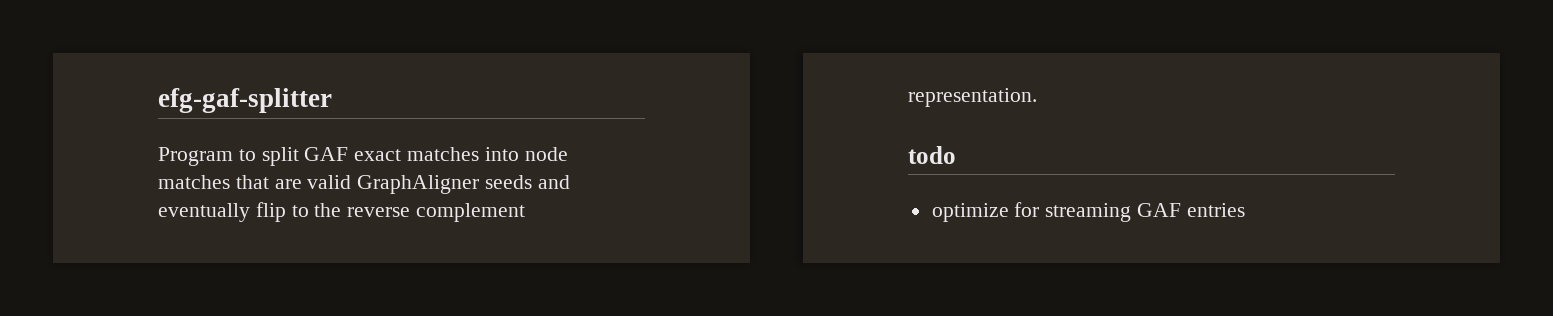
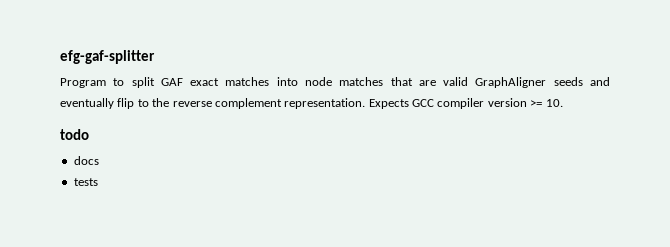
- Program to split GAF exact matches into node matches that are valid GraphAligner seeds and eventually flip to the reverse complement representation.
+ Program to split GAF exact matches into node matches that are valid GraphAligner seeds and eventually flip to the reverse complement representation. Expects GCC compiler version >= 10.
  todo
- optimize for streaming GAF entries
+ docs
+ tests

